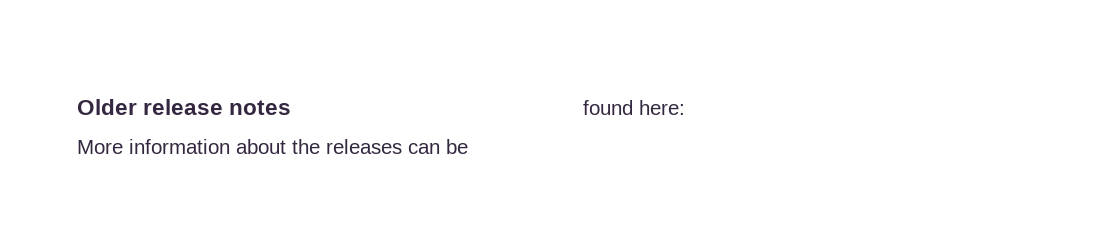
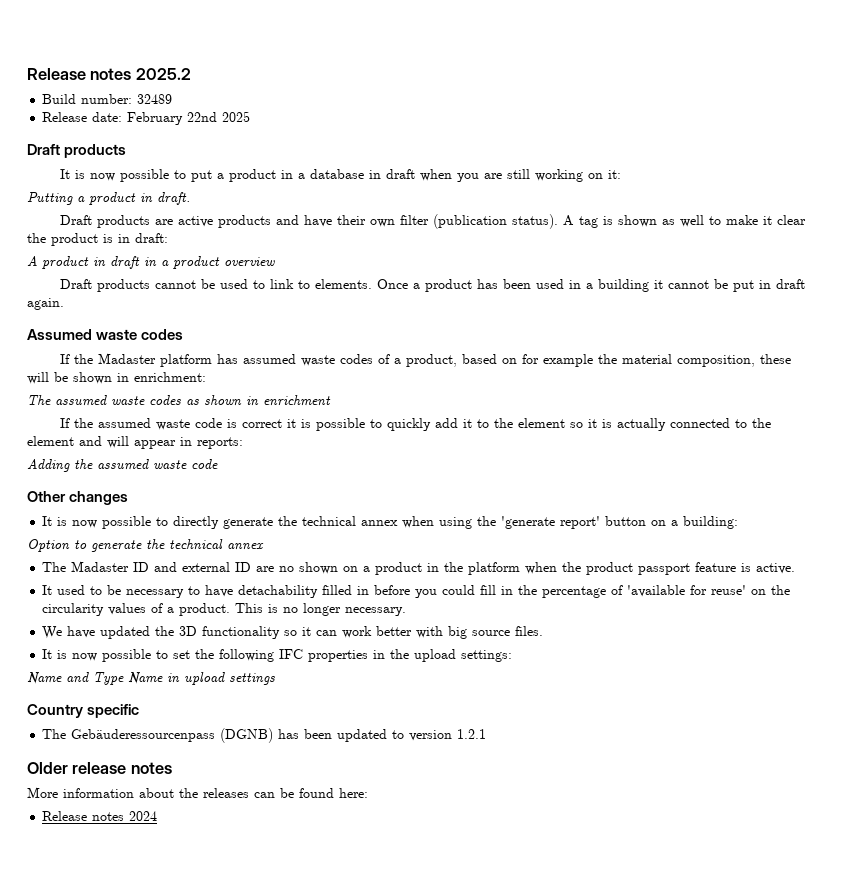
+ Release notes 2025.2
+ Build number: 32489
+ Release date: February 22nd 2025
+ Draft products
+ It is now possible to put a product in a database in draft when you are still working on it:
+ Putting a product in draft.
+ Draft products are active products and have their own filter (publication status). A tag is shown as well to make it clear the product is in draft:
+ A product in draft in a product overview
+ Draft products cannot be used to link to elements. Once a product has been used in a building it cannot be put in draft again.
+ Assumed waste codes
+ If the Madaster platform has assumed waste codes of a product, based on for example the material composition, these will be shown in enrichment:
+ The assumed waste codes as shown in enrichment
+ If the assumed waste code is correct it is possible to quickly add it to the element so it is actually connected to the element and will appear in reports:
+ Adding the assumed waste code
+ Other changes
+ It is now possible to directly generate the technical annex when using the 'generate report' button on a building:
+ Option to generate the technical annex
+ The Madaster ID and external ID are no shown on a product in the platform when the product passport feature is active.
+ It used to be necessary to have detachability filled in before you could fill in the percentage of 'available for reuse' on the circularity values of a product. This is no longer necessary.
+ We have updated the 3D functionality so it can work better with big source files.
+ It is now possible to set the following IFC properties in the upload settings:
+ Name and Type Name in upload settings
+ Country specific
+ The Gebäuderessourcenpass (DGNB) has been updated to version 1.2.1
+ Release notes 2024

